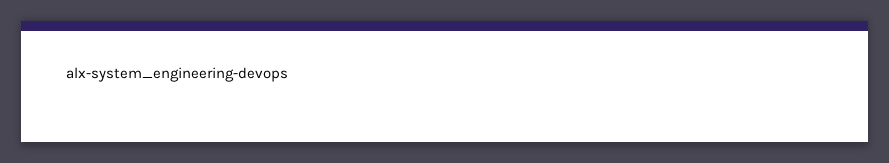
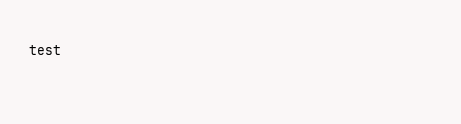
- alx-system_engineering-devops
+ test

